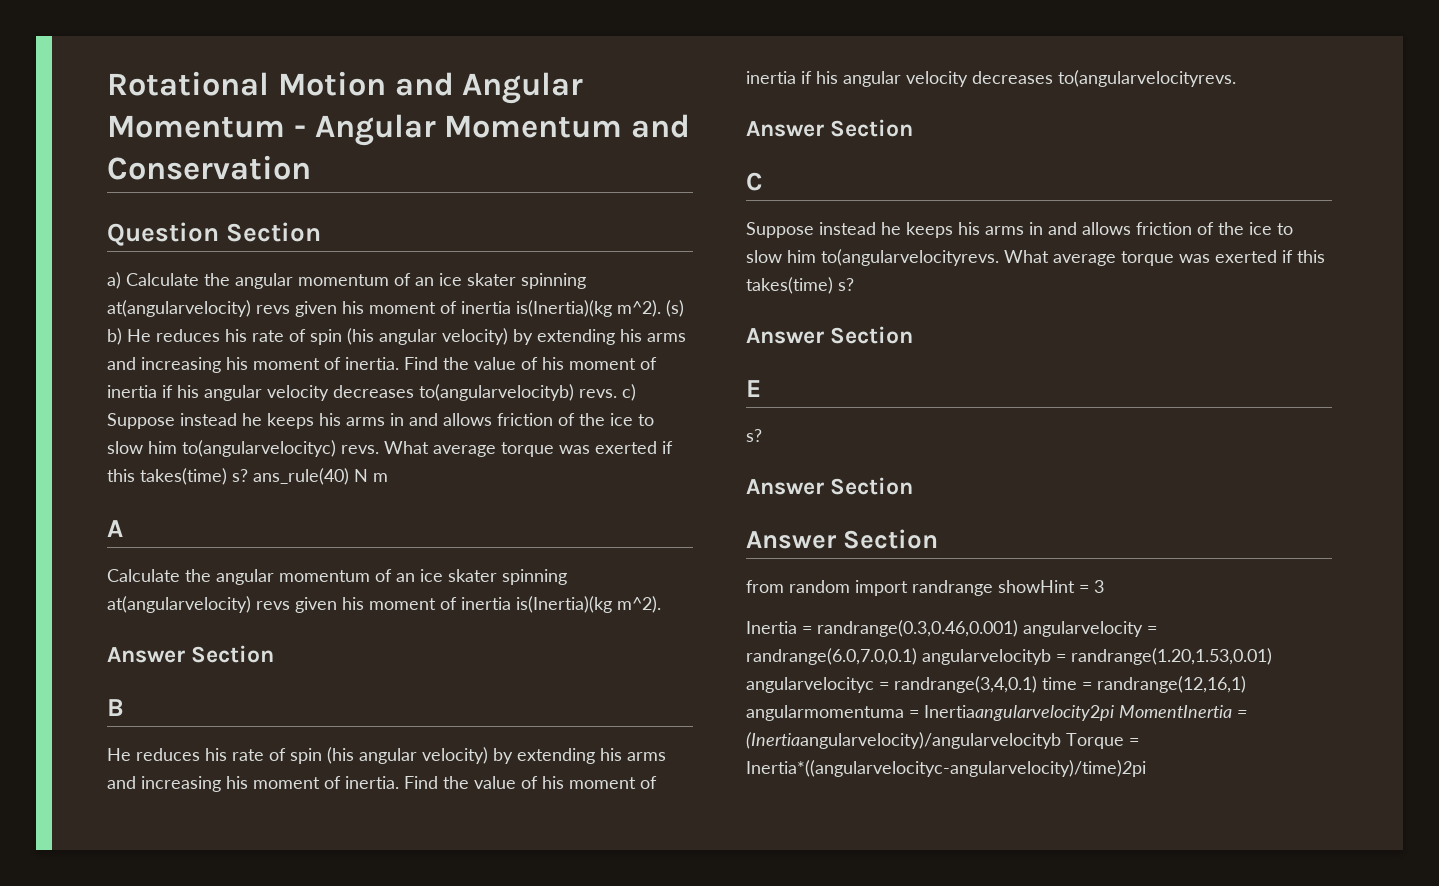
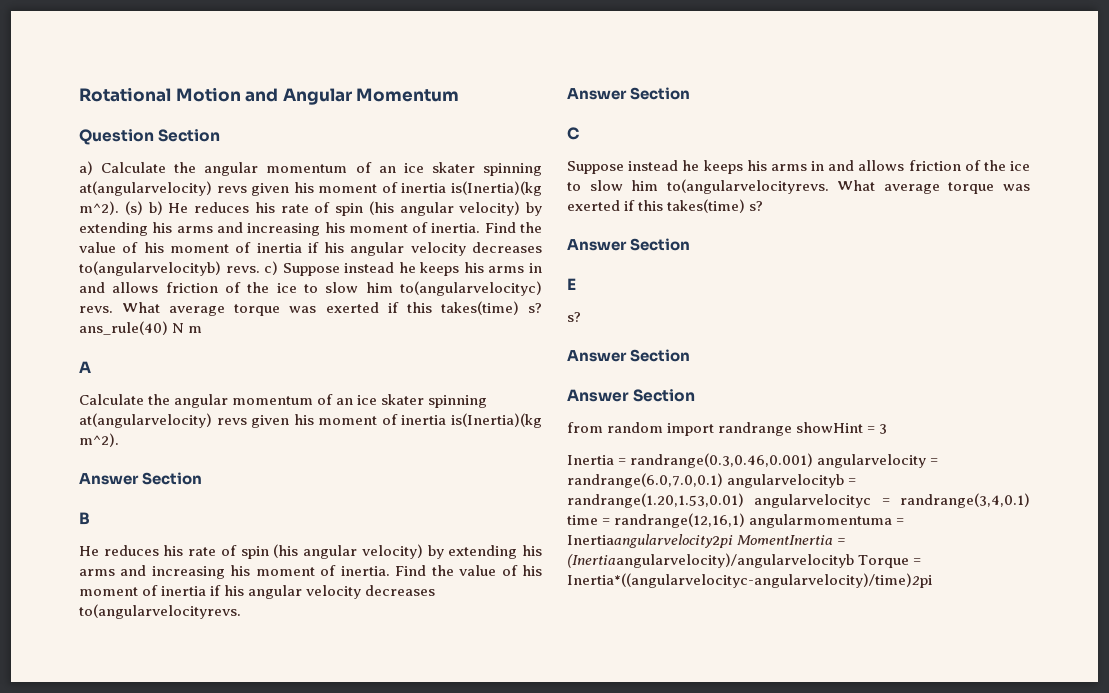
- Rotational Motion and Angular Momentum - Angular Momentum and Conservation
+ Rotational Motion and Angular Momentum

